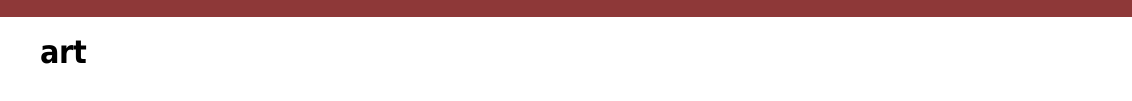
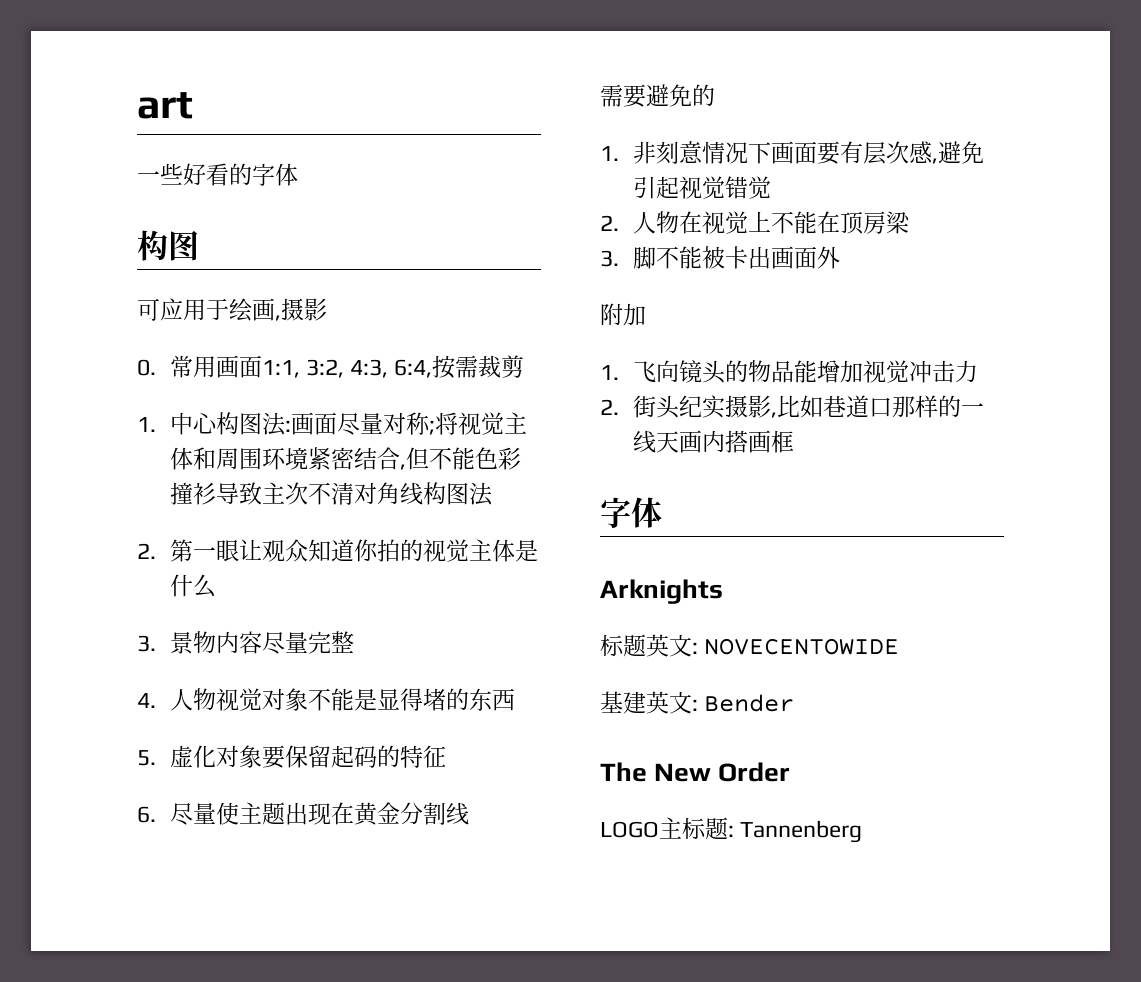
+ 一些好看的字体
+ 构图
+ 可应用于绘画,摄影
+ 0.常用画面1:1, 3:2, 4:3, 6:4,按需裁剪
+ 1.中心构图法:画面尽量对称;将视觉主体和周围环境紧密结合,但不能色彩撞衫导致主次不清对角线构图法
+ 2.第一眼让观众知道你拍的视觉主体是什么
+ 3.景物内容尽量完整
+ 4.人物视觉对象不能是显得堵的东西
+ 5.虚化对象要保留起码的特征
+ 6.尽量使主题出现在黄金分割线
+ 需要避免的
+ 1.非刻意情况下画面要有层次感,避免引起视觉错觉
+ 2.人物在视觉上不能在顶房梁
+ 3.脚不能被卡出画面外
+ 附加
+ 1.飞向镜头的物品能增加视觉冲击力
+ 2.街头纪实摄影,比如巷道口那样的一线天画内搭画框
+ 字体
+ Arknights
+ 标题英文: NOVECENTOWIDE
+ 基建英文: Bender
+ The New Order
+ LOGO主标题: Tannenberg

